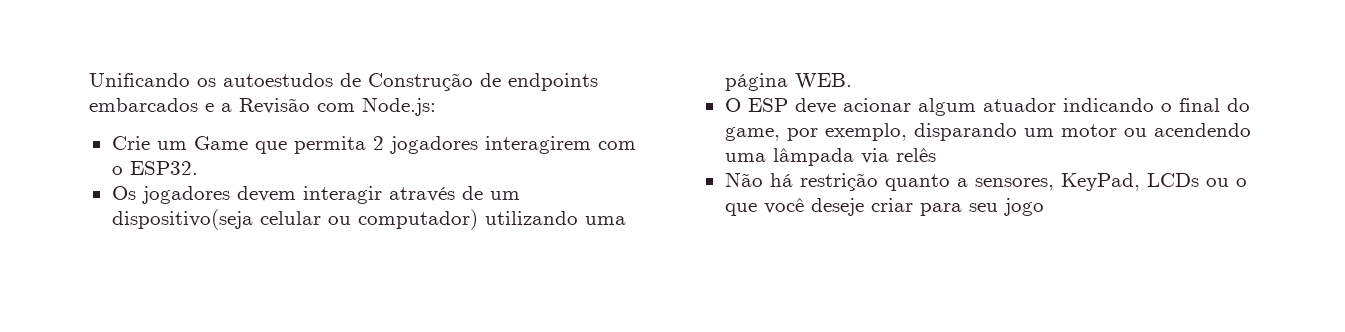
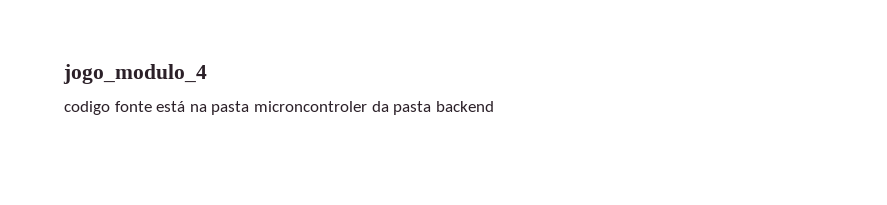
- Unificando os autoestudos de Construção de endpoints embarcados e a Revisão com Node.js:
- Crie um Game que permita 2 jogadores interagirem com o ESP32.
- Os jogadores devem interagir através de um dispositivo(seja celular ou computador) utilizando uma página WEB.
- O ESP deve acionar algum atuador indicando o final do game, por exemplo, disparando um motor ou acendendo uma lâmpada via relês
- Não há restrição quanto a sensores, KeyPad, LCDs ou o que você deseje criar para seu jogo
+ jogo_modulo_4
+ codigo fonte está na pasta microncontroler da pasta backend

